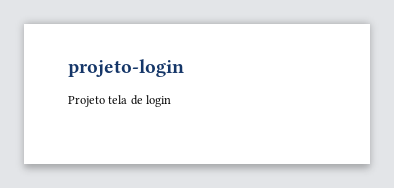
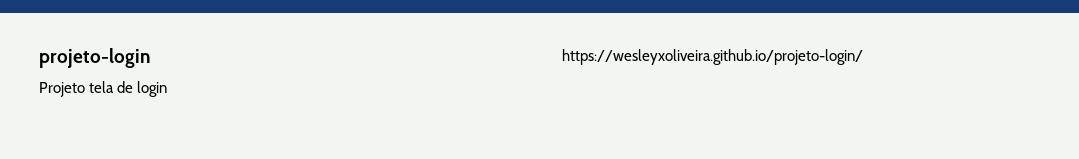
+ https://wesleyxoliveira.github.io/projeto-login/

